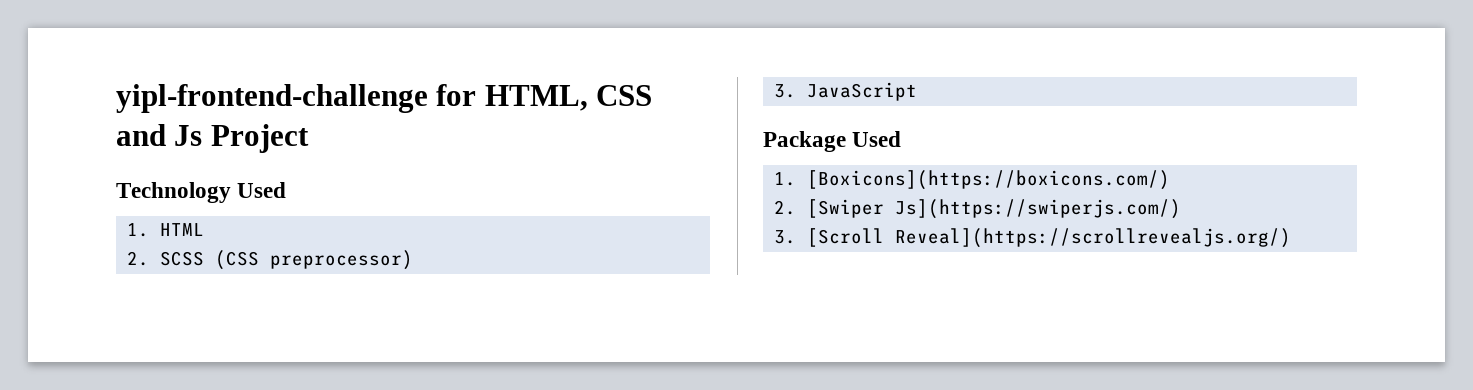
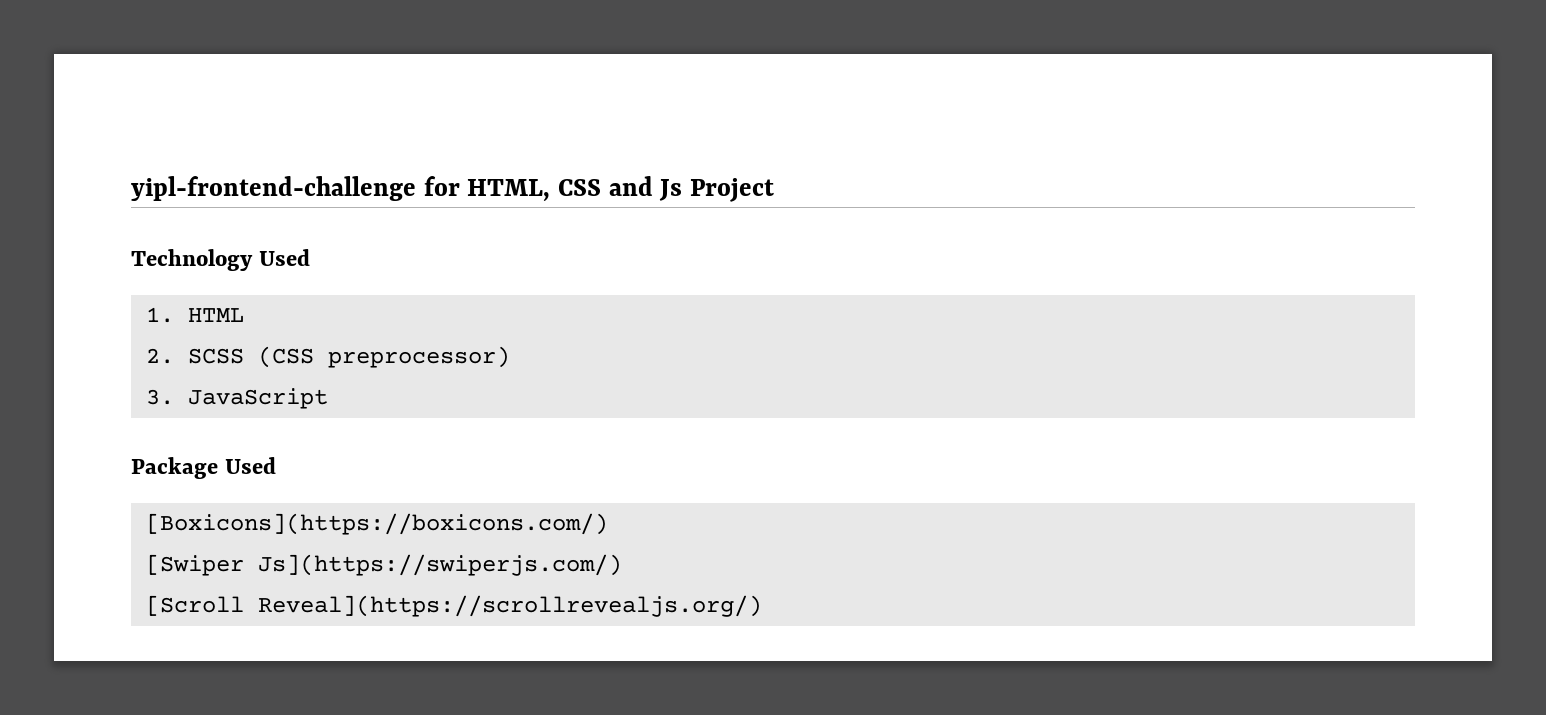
- 1. [Boxicons](https://boxicons.com/)
+ [Boxicons](https://boxicons.com/)
- 2. [Swiper Js](https://swiperjs.com/)
+ [Swiper Js](https://swiperjs.com/)
- 3. [Scroll Reveal](https://scrollrevealjs.org/)
+ [Scroll Reveal](https://scrollrevealjs.org/)

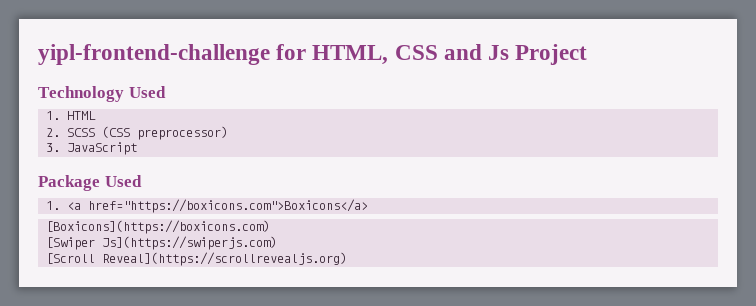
- [Boxicons](https://boxicons.com/)
+ 1. <a href="https://boxicons.com">Boxicons</a>
+ [Boxicons](https://boxicons.com)
- [Swiper Js](https://swiperjs.com/)
+ [Swiper Js](https://swiperjs.com)
- [Scroll Reveal](https://scrollrevealjs.org/)
+ [Scroll Reveal](https://scrollrevealjs.org)

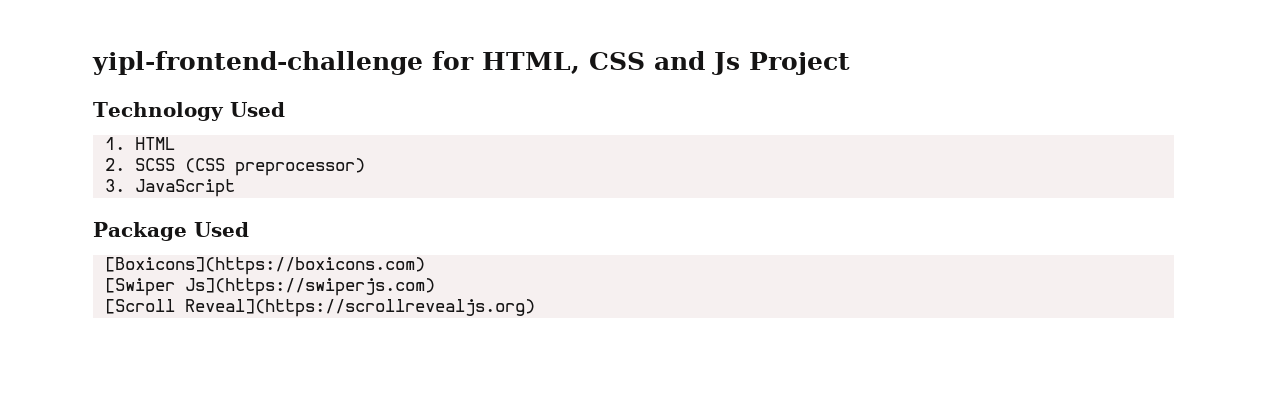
- 1. <a href="https://boxicons.com">Boxicons</a>

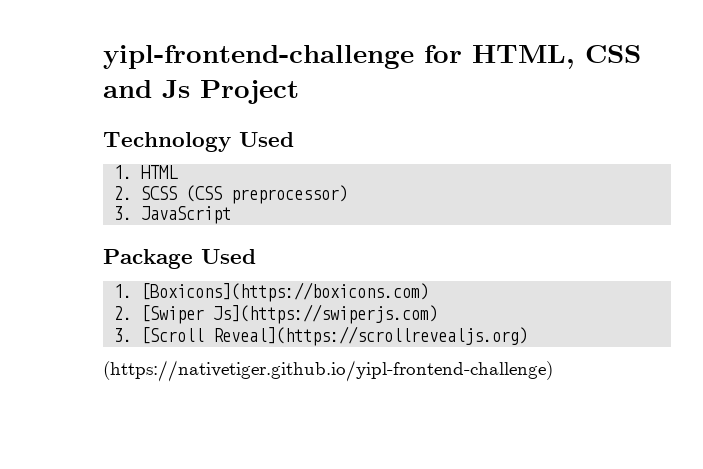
- [Boxicons](https://boxicons.com)
+ 1. [Boxicons](https://boxicons.com)
- [Swiper Js](https://swiperjs.com)
+ 2. [Swiper Js](https://swiperjs.com)
- [Scroll Reveal](https://scrollrevealjs.org)
+ 3. [Scroll Reveal](https://scrollrevealjs.org)
+ (https://nativetiger.github.io/yipl-frontend-challenge)

